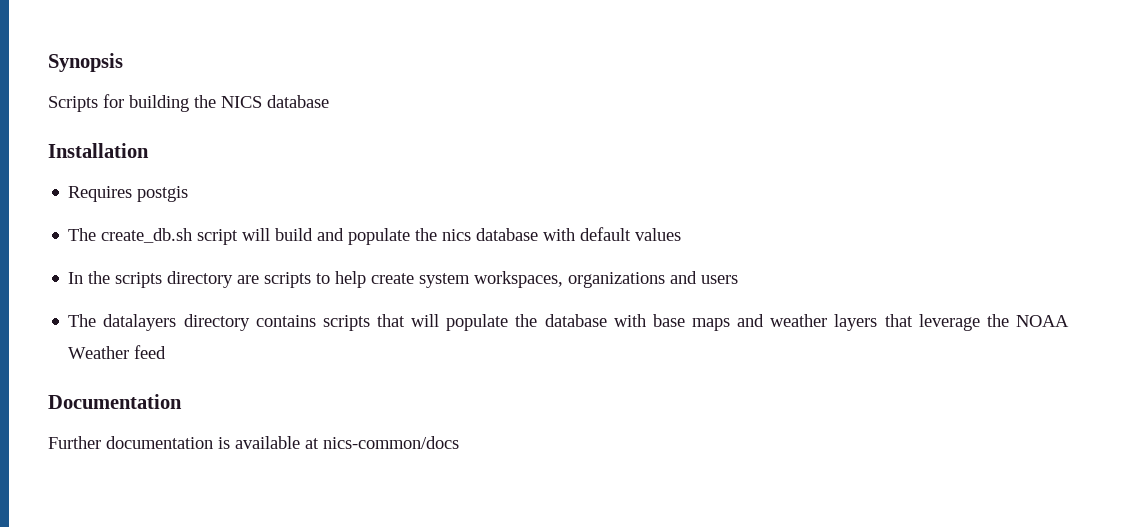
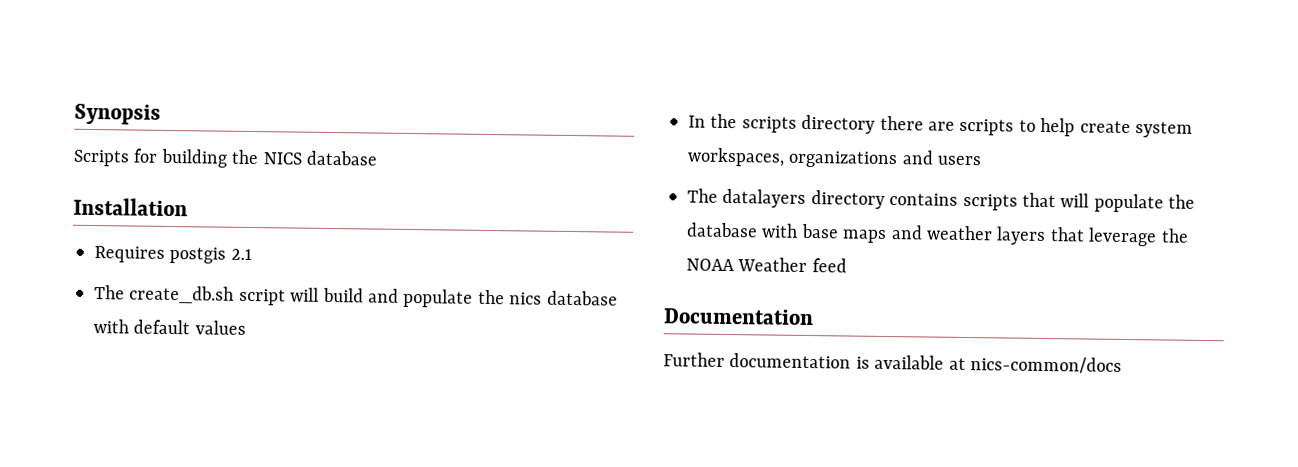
- Requires postgis
+ Requires postgis 2.1
- In the scripts directory are scripts to help create system workspaces, organizations and users
+ In the scripts directory there are scripts to help create system workspaces, organizations and users

